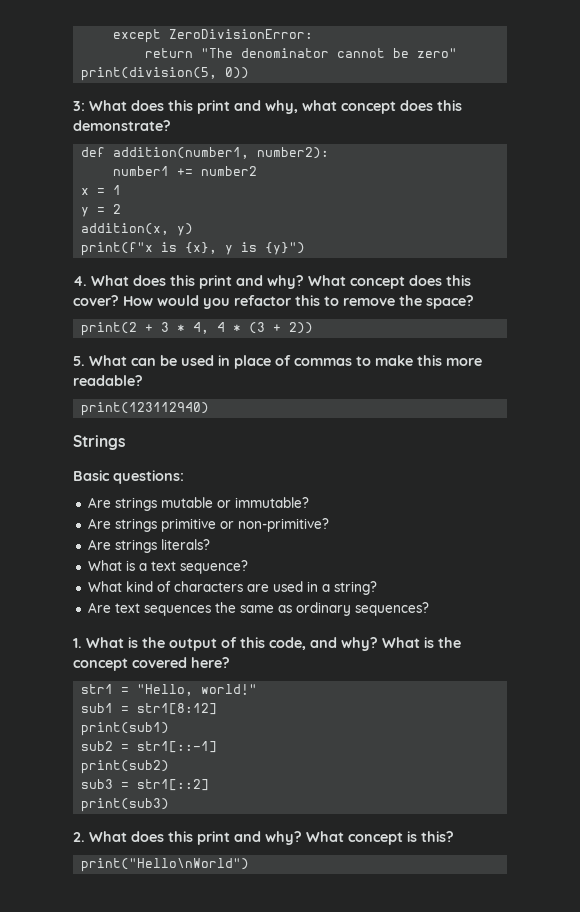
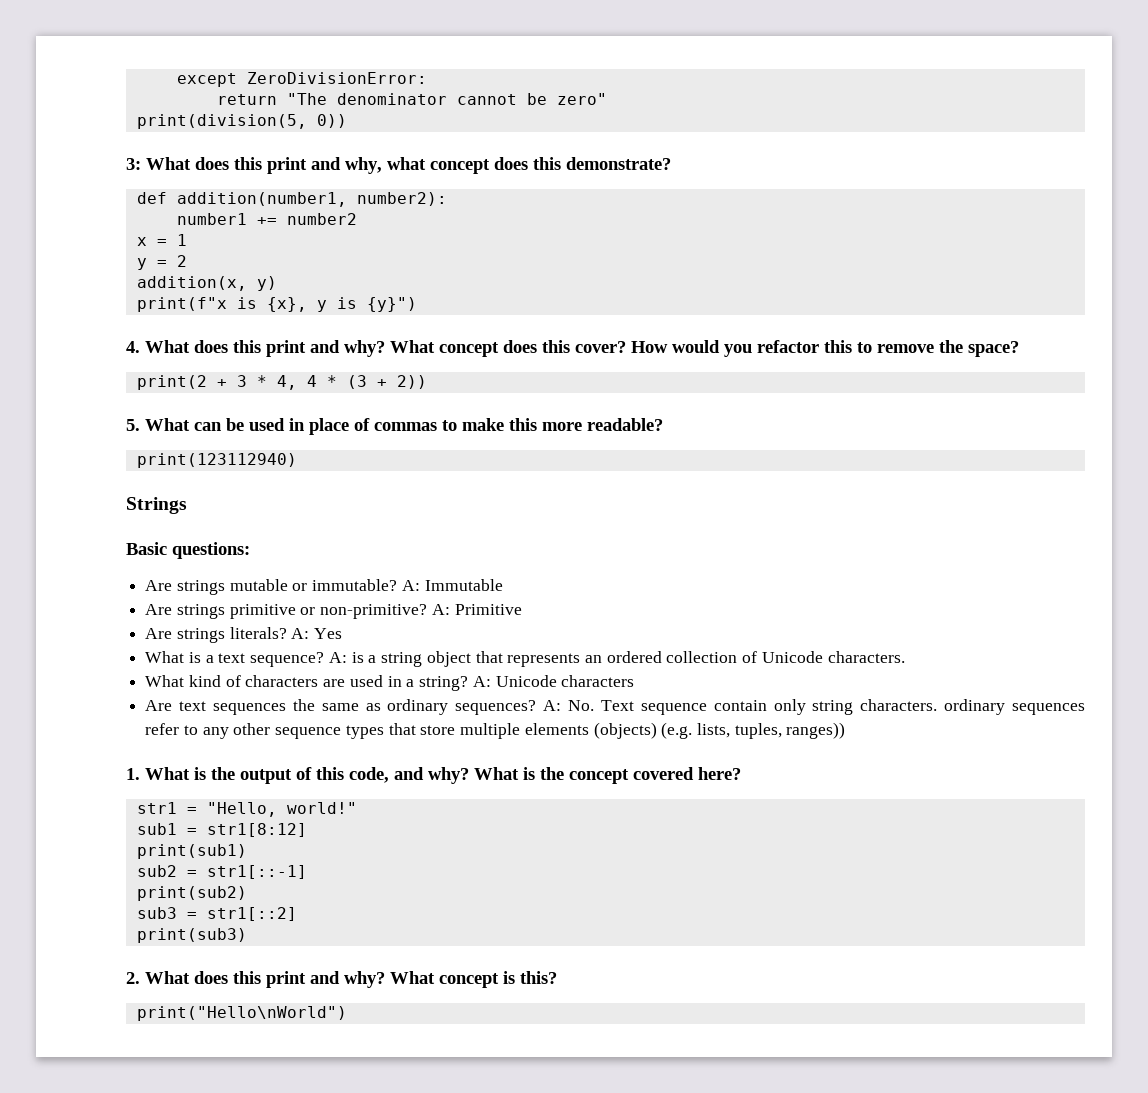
+ A: Immutable
+ A: Primitive
+ A: Yes
+ A: is a string object that represents an ordered collection of Unicode characters.
+ A: Unicode characters
+ A: No. Text sequence contain only string characters. ordinary sequences refer to any other sequence types that store multiple elements (objects) (e.g. lists, tuples, ranges))

